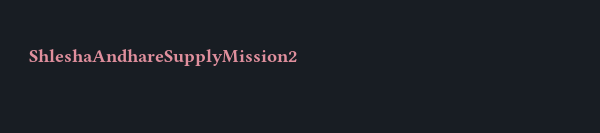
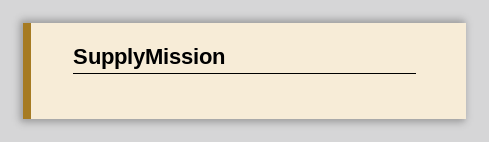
- ShleshaAndhareSupplyMission2
+ SupplyMission

